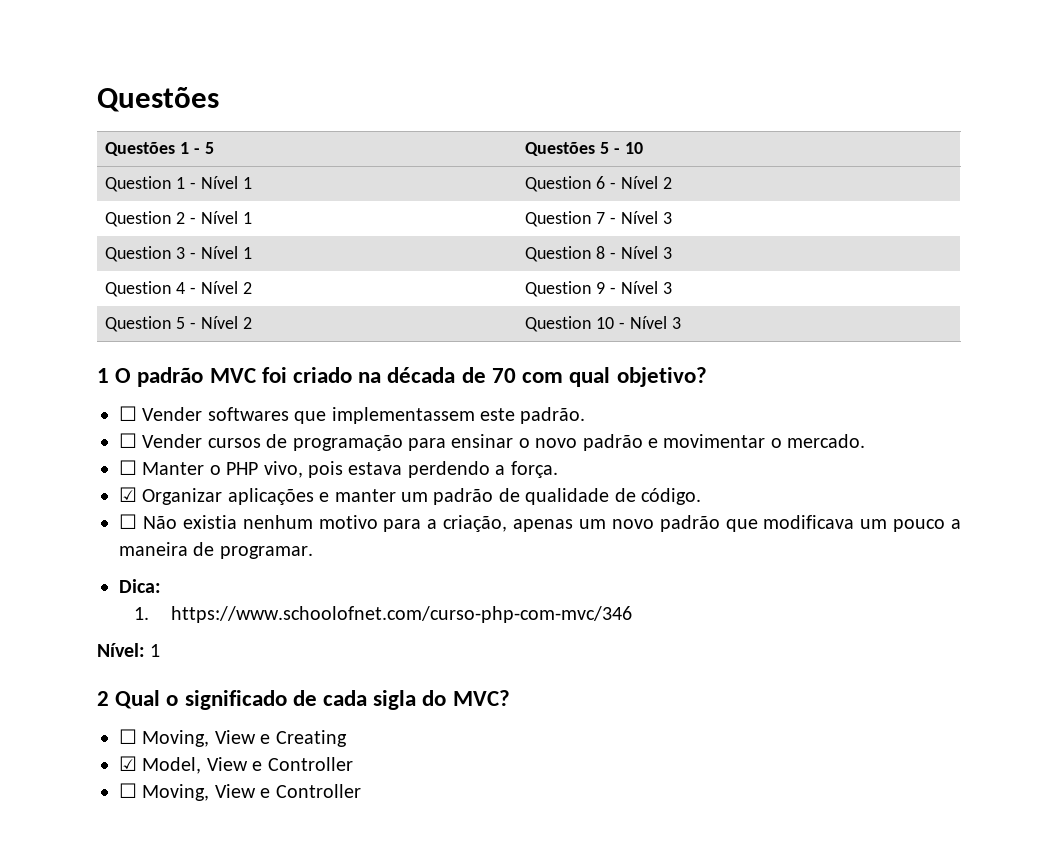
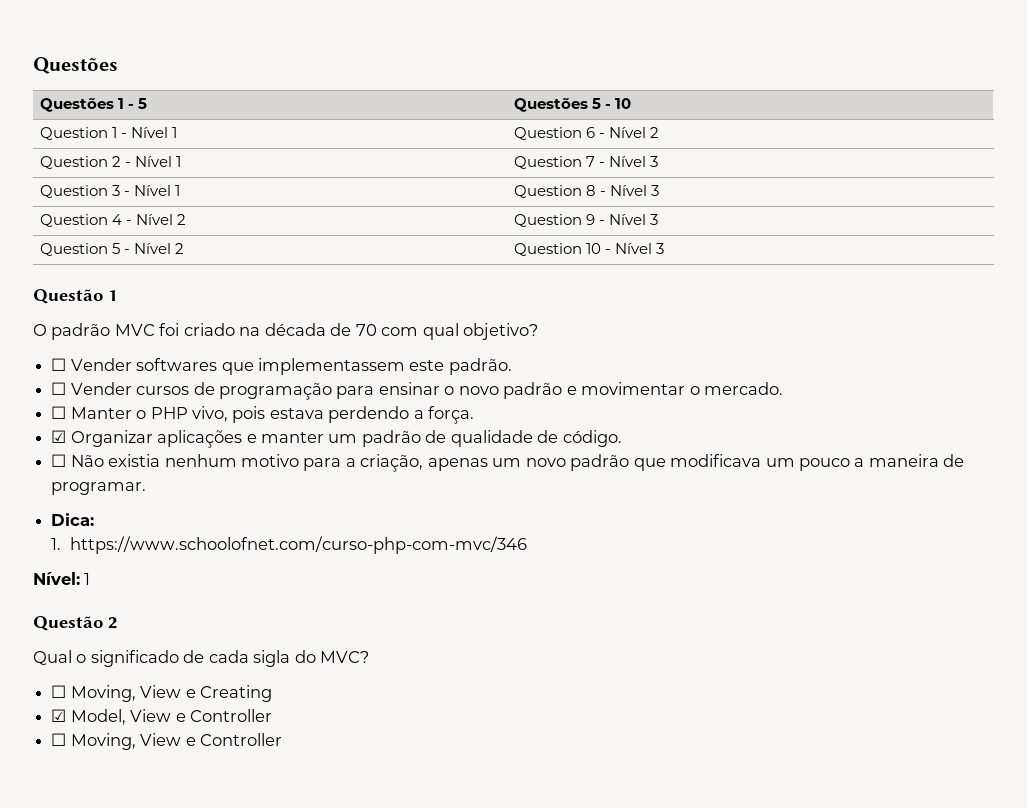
- 1 O padrão MVC foi criado na década de 70 com qual objetivo?
+ Questão 1
+ O padrão MVC foi criado na década de 70 com qual objetivo?
- 2 Qual o significado de cada sigla do MVC?
+ Questão 2
+ Qual o significado de cada sigla do MVC?

